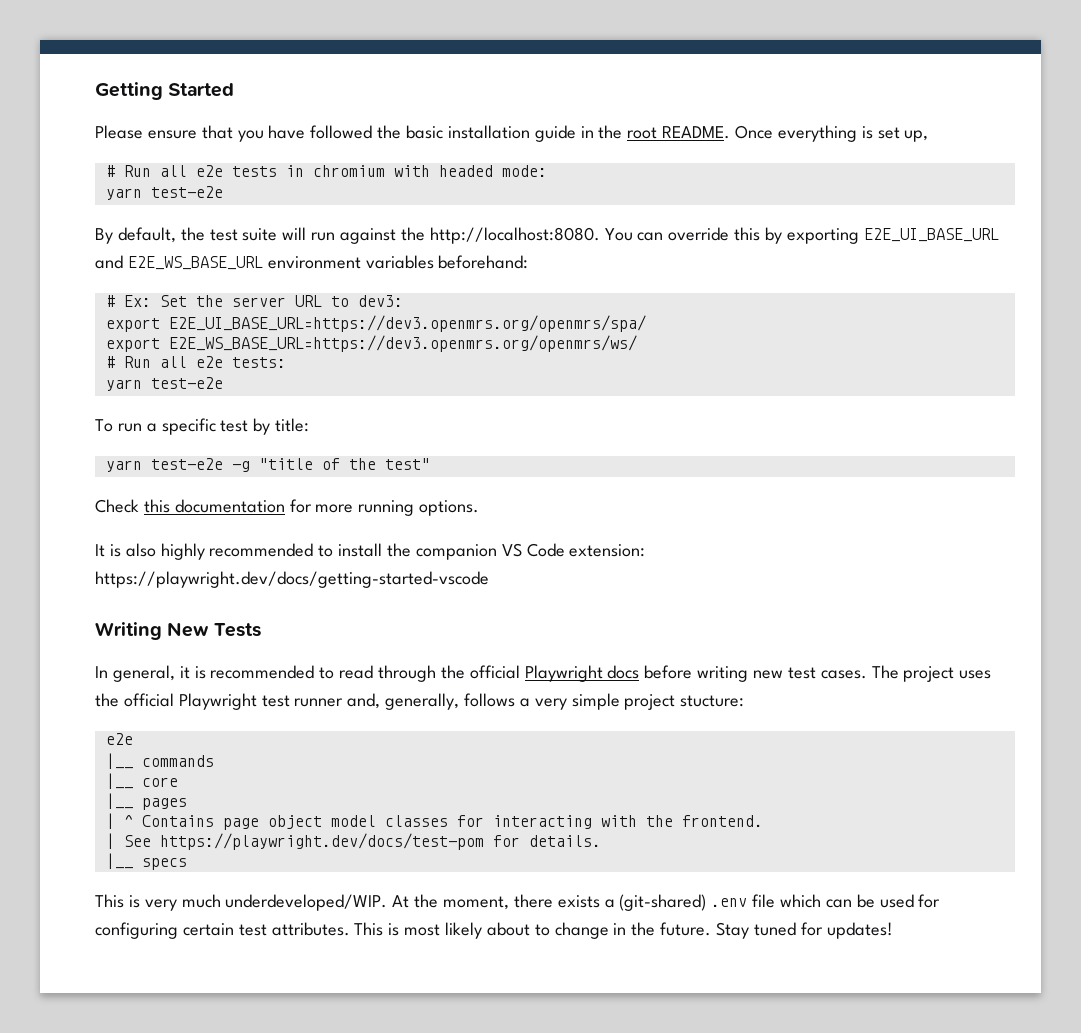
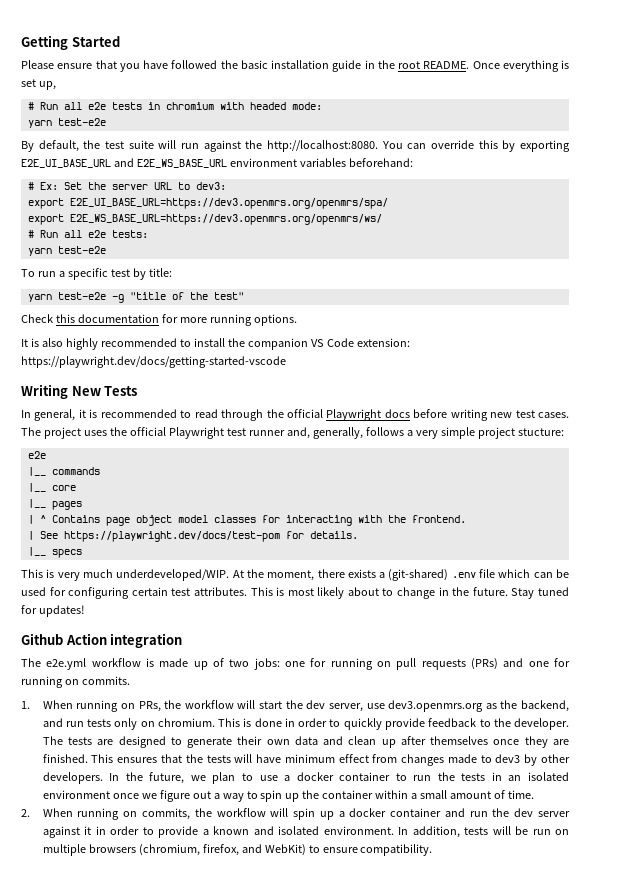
+ Github Action integration
+ The e2e.yml workflow is made up of two jobs: one for running on pull requests (PRs) and one for running on commits.
+ 1. When running on PRs, the workflow will start the dev server, use dev3.openmrs.org as the backend, and run tests only on chromium. This is done in order to quickly provide feedback to the developer. The tests are designed to generate their own data and clean up after themselves once they are finished. This ensures that the tests will have minimum effect from changes made to dev3 by other developers. In the future, we plan to use a docker container to run the tests in an isolated environment once we figure out a way to spin up the container within a small amount of time.
+ 2. When running on commits, the workflow will spin up a docker container and run the dev server against it in order to provide a known and isolated environment. In addition, tests will be run on multiple browsers (chromium, firefox, and WebKit) to ensure compatibility.

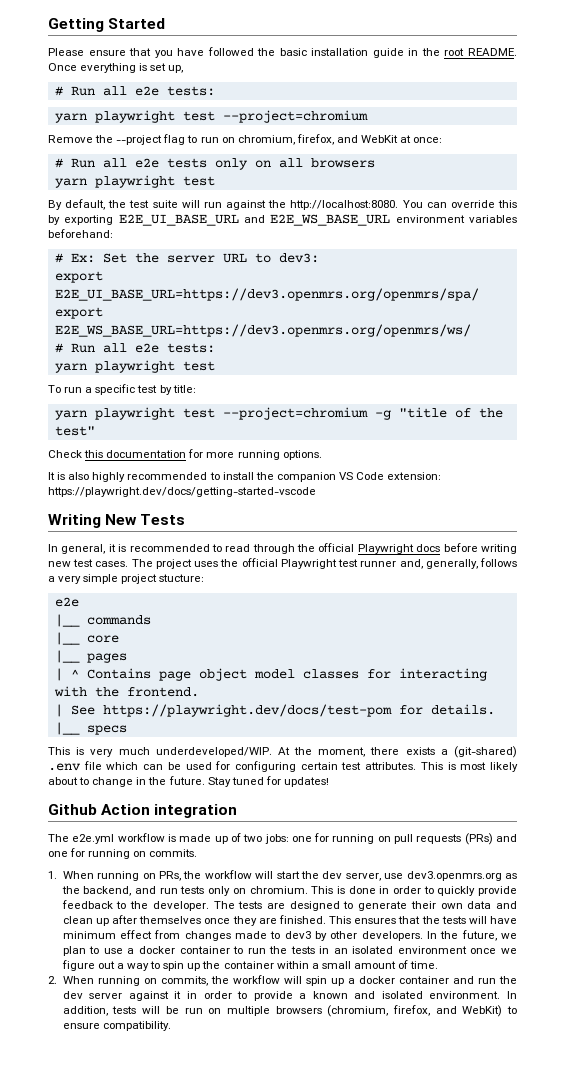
  Once everything is set up,
- # Run all e2e tests in chromium with headed mode:
- yarn test-e2e
+ # Run all e2e tests:
+ yarn playwright test --project=chromium
+ Remove the --project flag to run on chromium, firefox, and WebKit at once:
+ # Run all e2e tests only on all browsers
+ yarn playwright test
  export E2E_WS_BASE_URL=https://dev3.openmrs.org/openmrs/ws/
  # Run all e2e tests:
- yarn test-e2e
+ yarn playwright test
- yarn test-e2e -g "title of the test"
+ yarn playwright test --project=chromium -g "title of the test"

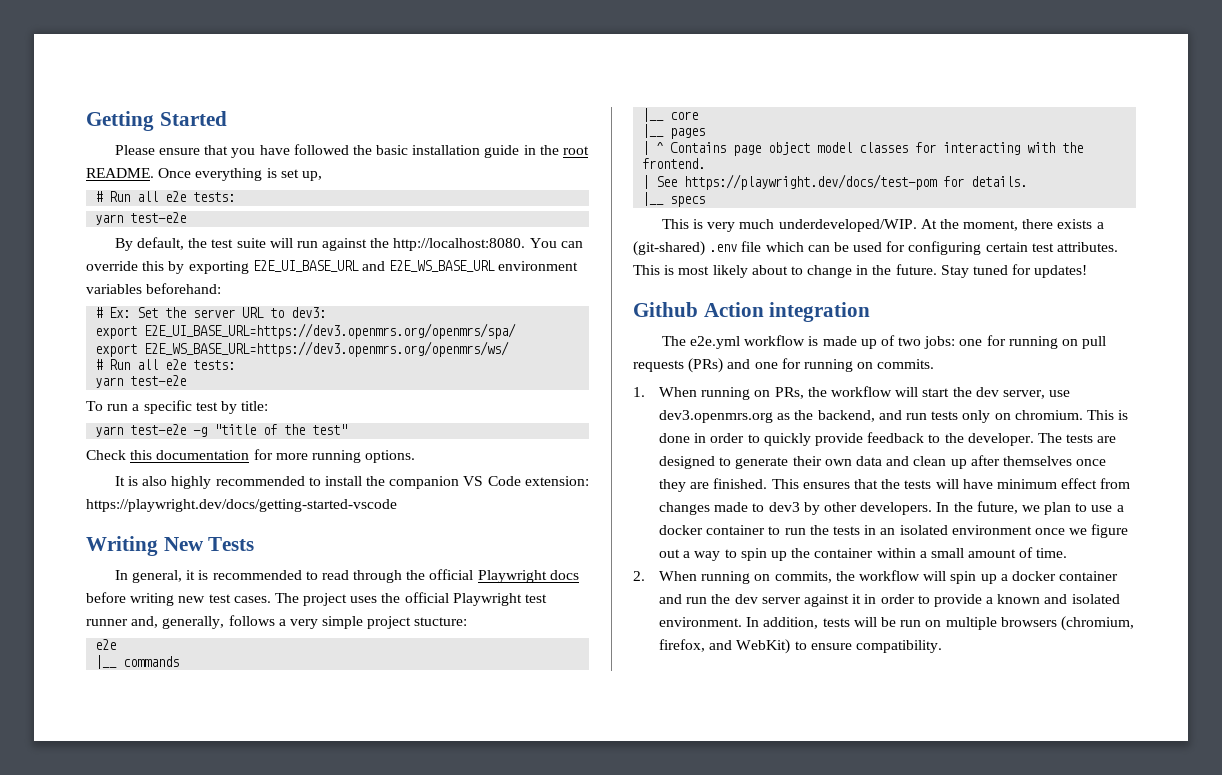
  Once everything is set up,
  # Run all e2e tests:
- yarn playwright test --project=chromium
- Remove the --project flag to run on chromium, firefox, and WebKit at once:
- # Run all e2e tests only on all browsers
- yarn playwright test
+ yarn test-e2e
  export E2E_WS_BASE_URL=https://dev3.openmrs.org/openmrs/ws/
  # Run all e2e tests:
- yarn playwright test
+ yarn test-e2e
- yarn playwright test --project=chromium -g "title of the test"
+ yarn test-e2e -g "title of the test"

